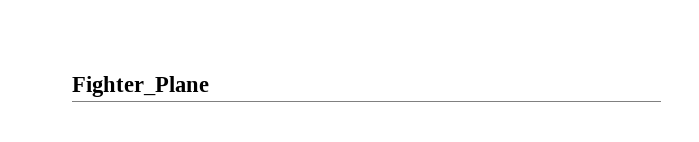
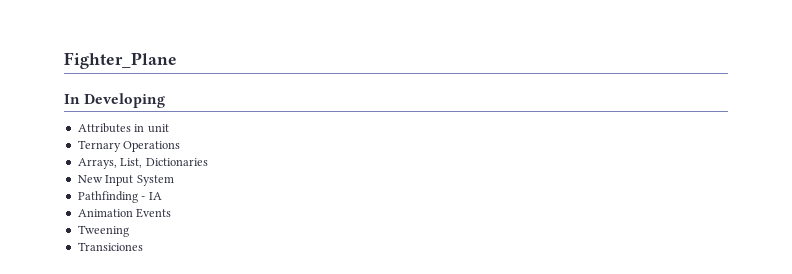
+ In Developing
+ Attributes in unit
+ Ternary Operations
+ Arrays, List, Dictionaries
+ New Input System
+ Pathfinding - IA
+ Animation Events
+ Tweening
+ Transiciones

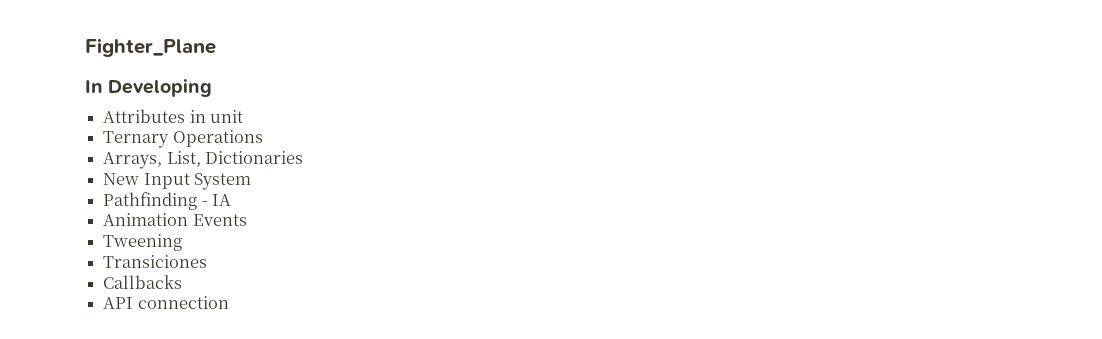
+ Callbacks
+ API connection

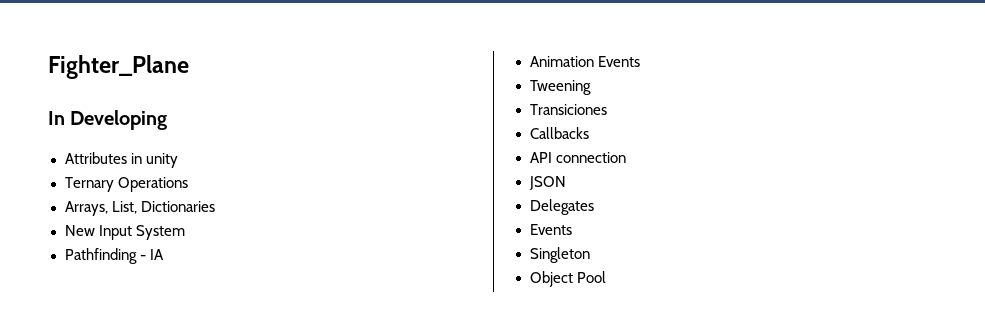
- Attributes in unit
+ Attributes in unity
+ JSON
+ Delegates
+ Events
+ Singleton
+ Object Pool

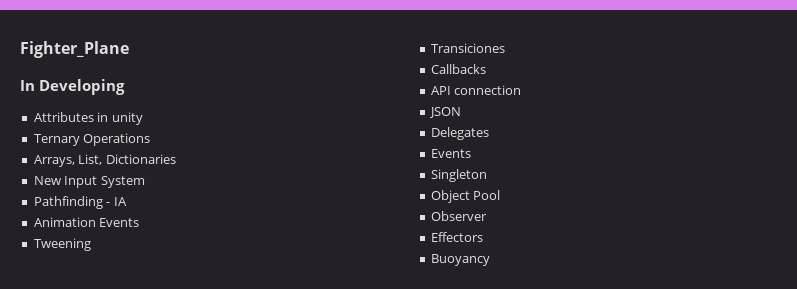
+ Observer
+ Effectors
+ Buoyancy

